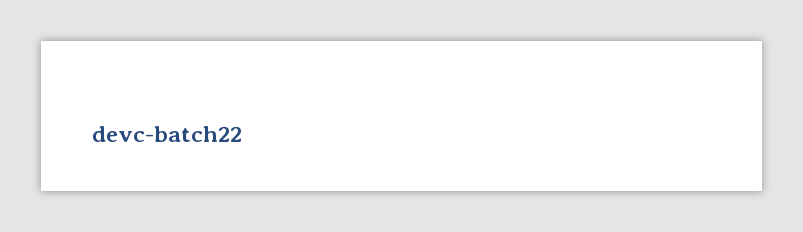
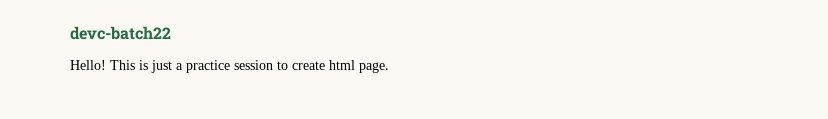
+ Hello! This is just a practice session to create html page.

